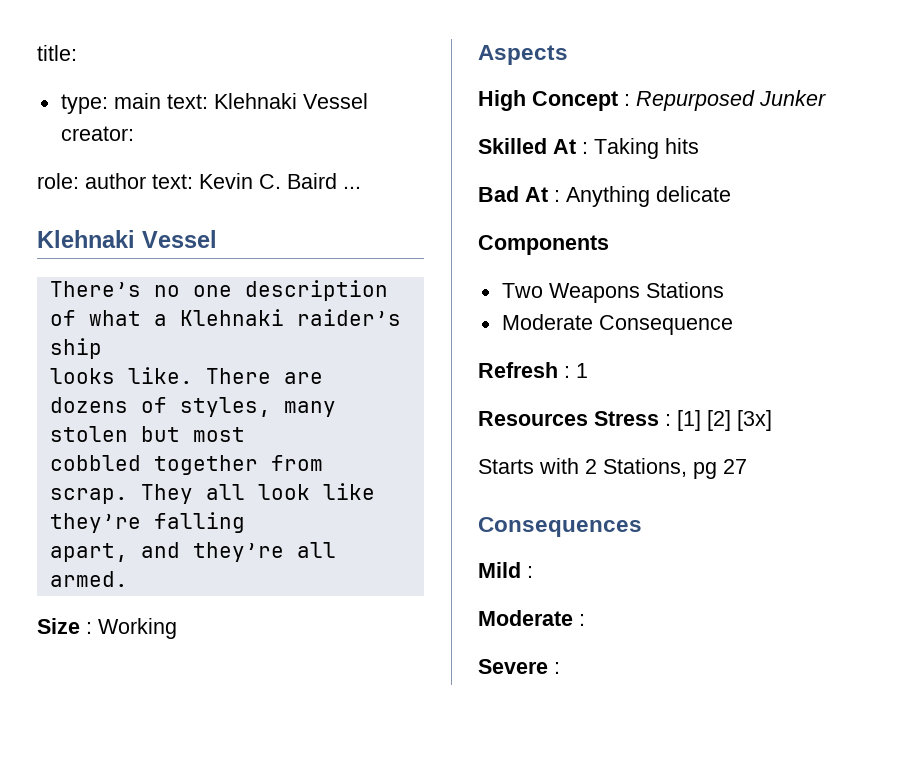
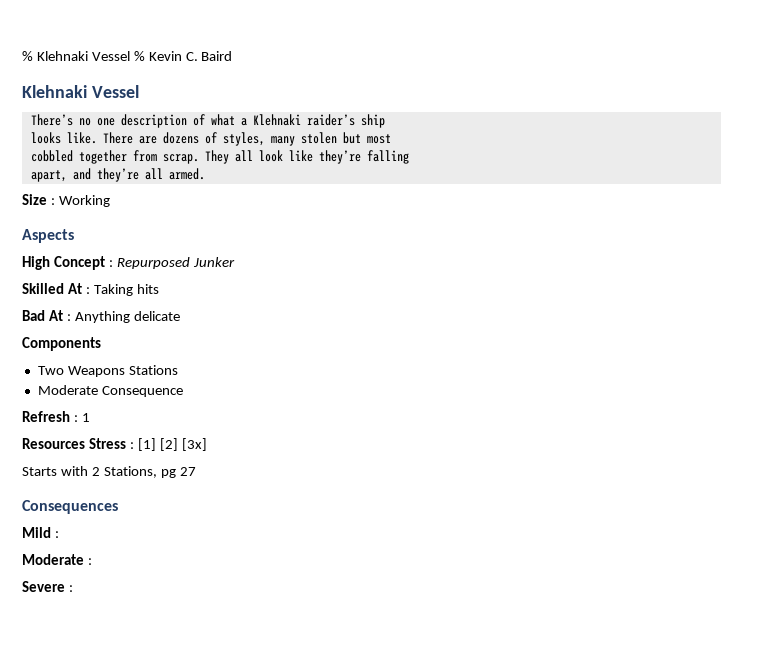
- title:
- type: main text: Klehnaki Vessel creator:
- role: author text: Kevin C. Baird ...
+ % Klehnaki Vessel % Kevin C. Baird

